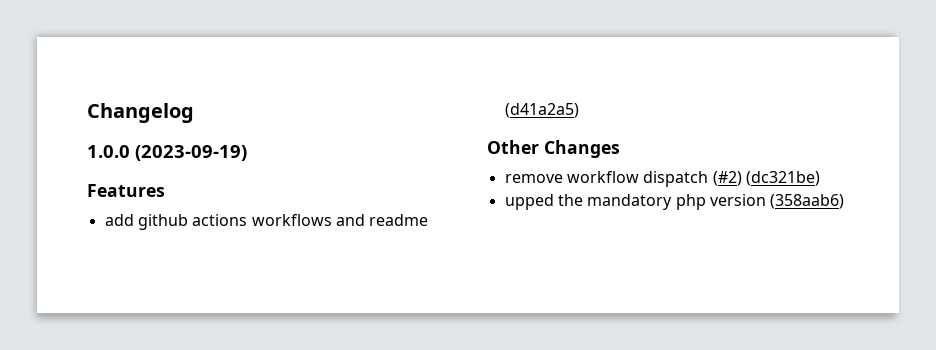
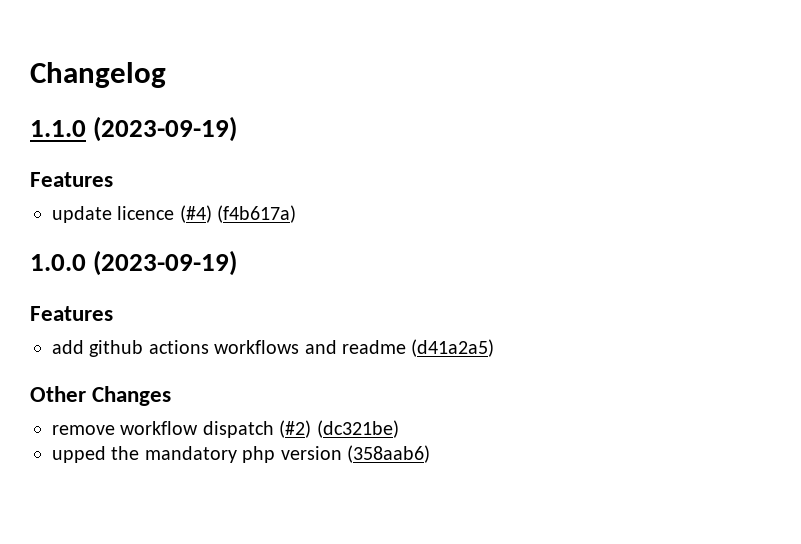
+ 1.1.0 (2023-09-19)
+ Features
+ update licence (#4) (f4b617a)

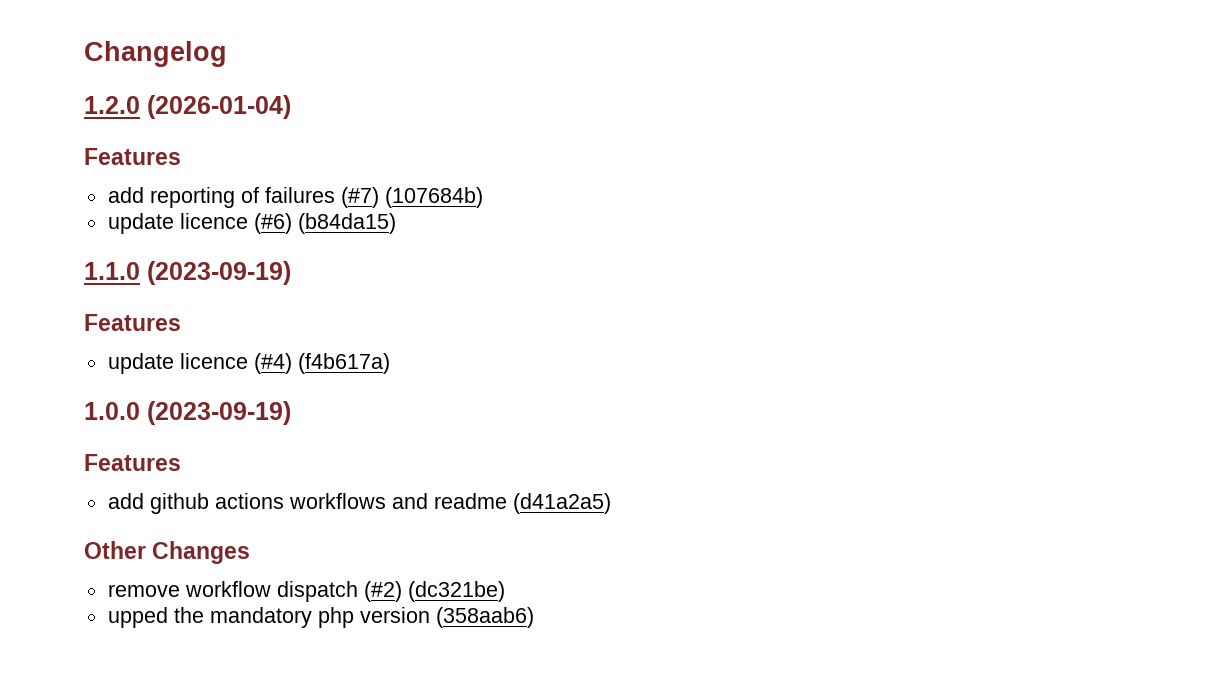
+ 1.2.0 (2026-01-04)
+ Features
+ add reporting of failures (#7) (107684b)
+ update licence (#6) (b84da15)

